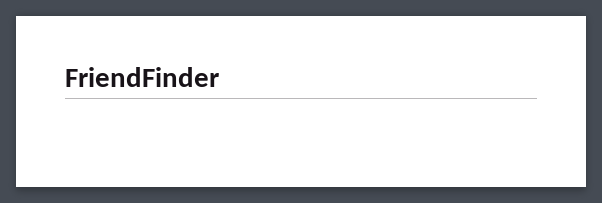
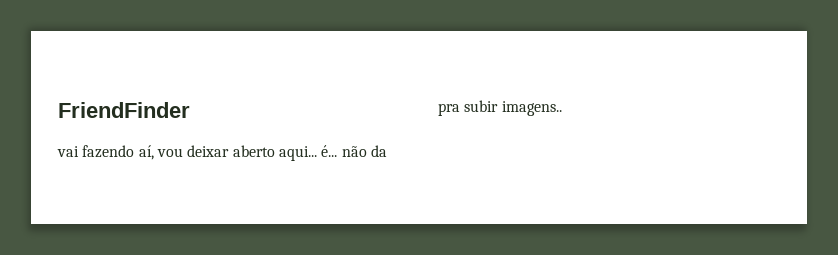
+ vai fazendo aí, vou deixar aberto aqui... é... não da pra subir imagens..

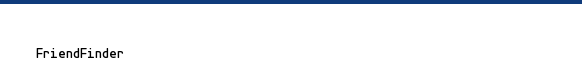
- vai fazendo aí, vou deixar aberto aqui... é... não da pra subir imagens..

